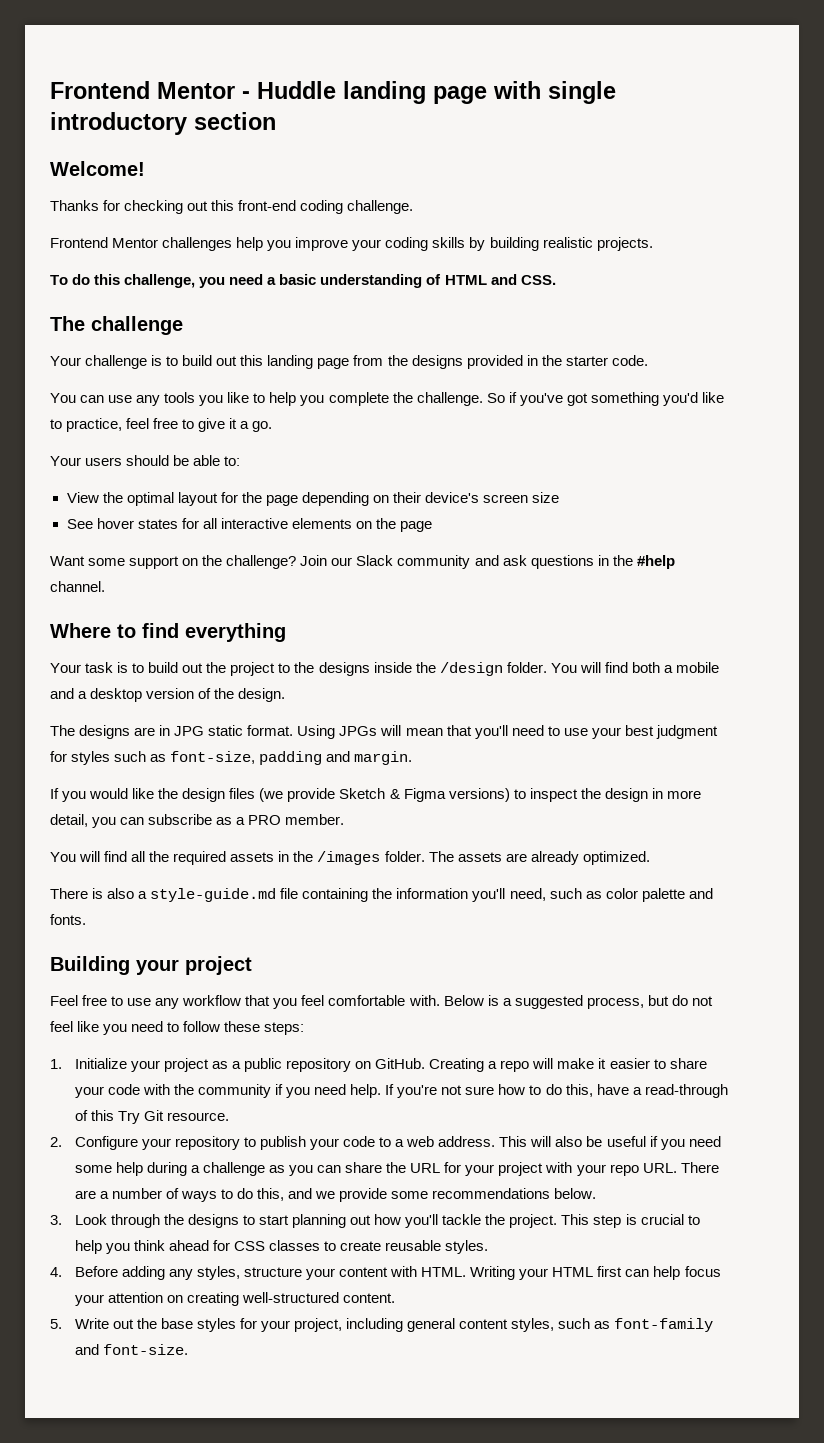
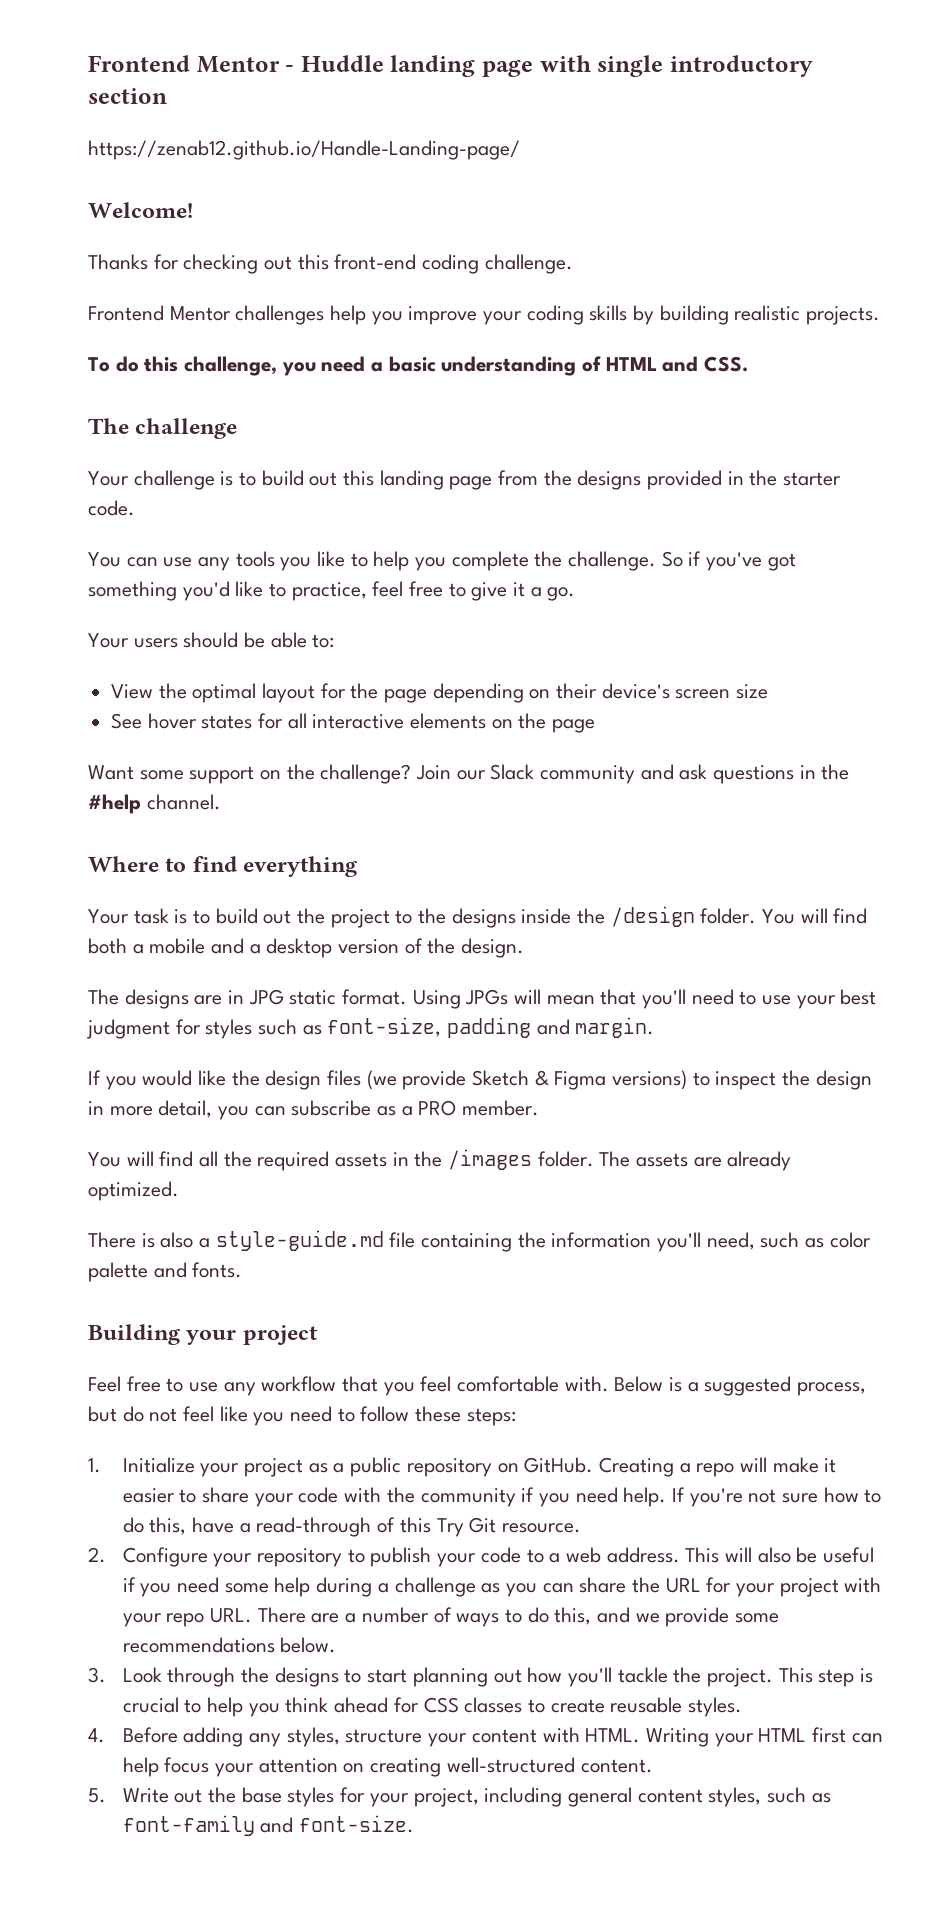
+ https://zenab12.github.io/Handle-Landing-page/

